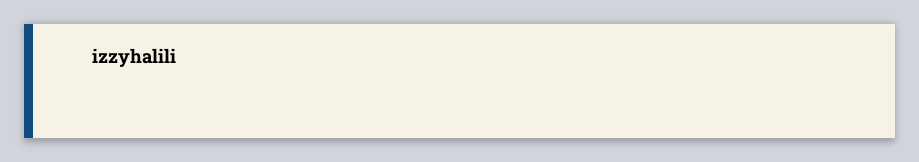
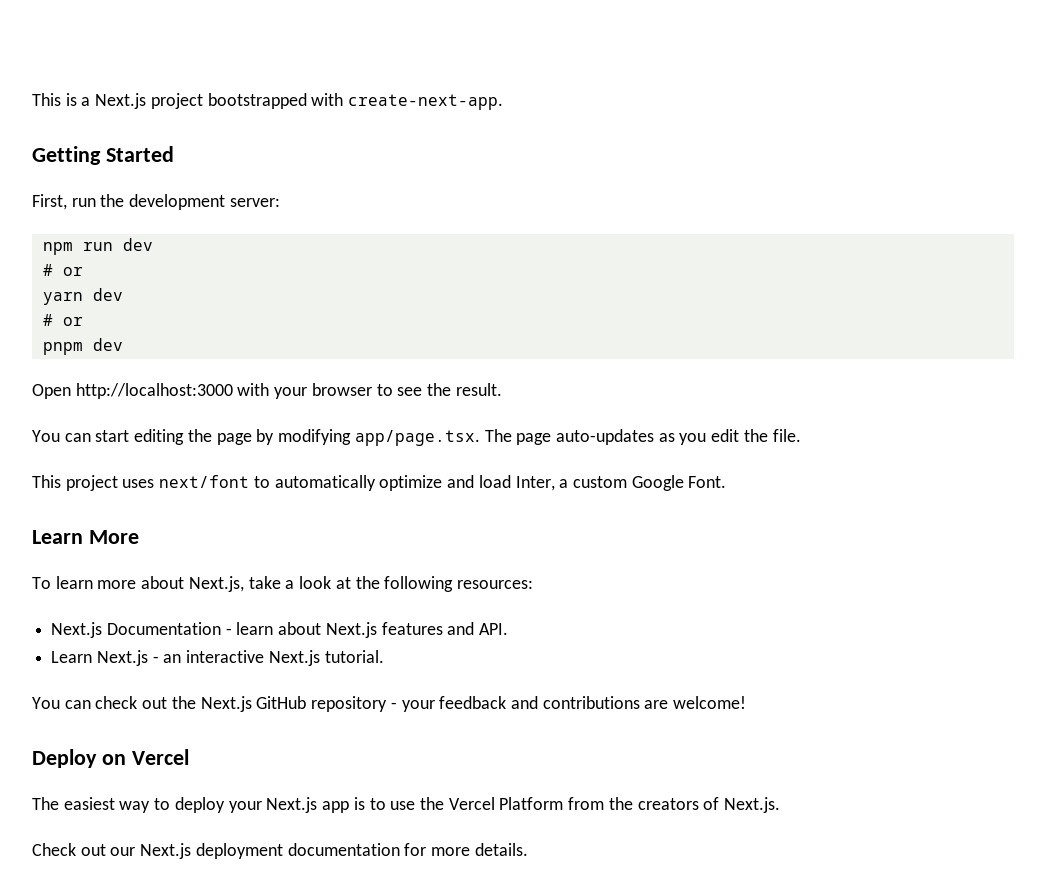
- izzyhalili
+ This is a Next.js project bootstrapped with create-next-app.
+ Getting Started
+ First, run the development server:
+ npm run dev
+ # or
+ yarn dev
+ # or
+ pnpm dev
+ Open http://localhost:3000 with your browser to see the result.
+ You can start editing the page by modifying app/page.tsx. The page auto-updates as you edit the file.
+ This project uses next/font to automatically optimize and load Inter, a custom Google Font.
+ Learn More
+ To learn more about Next.js, take a look at the following resources:
+ Next.js Documentation - learn about Next.js features and API.
+ Learn Next.js - an interactive Next.js tutorial.
+ You can check out the Next.js GitHub repository - your feedback and contributions are welcome!
+ Deploy on Vercel
+ The easiest way to deploy your Next.js app is to use the Vercel Platform from the creators of Next.js.
+ Check out our Next.js deployment documentation for more details.

